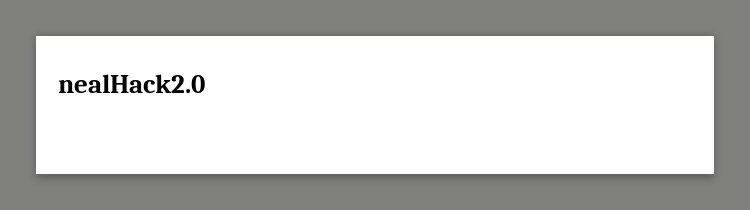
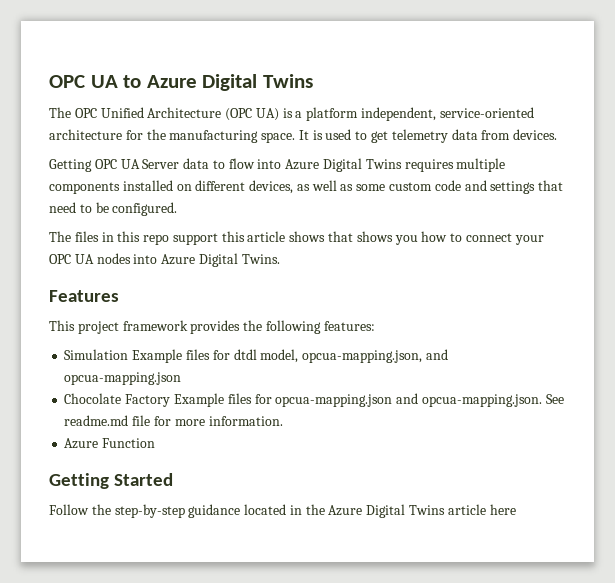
- nealHack2.0
+ OPC UA to Azure Digital Twins
+ The OPC Unified Architecture (OPC UA) is a platform independent, service-oriented architecture for the manufacturing space. It is used to get telemetry data from devices.
+ Getting OPC UA Server data to flow into Azure Digital Twins requires multiple components installed on different devices, as well as some custom code and settings that need to be configured.
+ The files in this repo support this article shows that shows you how to connect your OPC UA nodes into Azure Digital Twins.
+ Features
+ This project framework provides the following features:
+ Simulation Example files for dtdl model, opcua-mapping.json, and opcua-mapping.json
+ Chocolate Factory Example files for opcua-mapping.json and opcua-mapping.json. See readme.md file for more information.
+ Azure Function
+ Getting Started
+ Follow the step-by-step guidance located in the Azure Digital Twins article here

